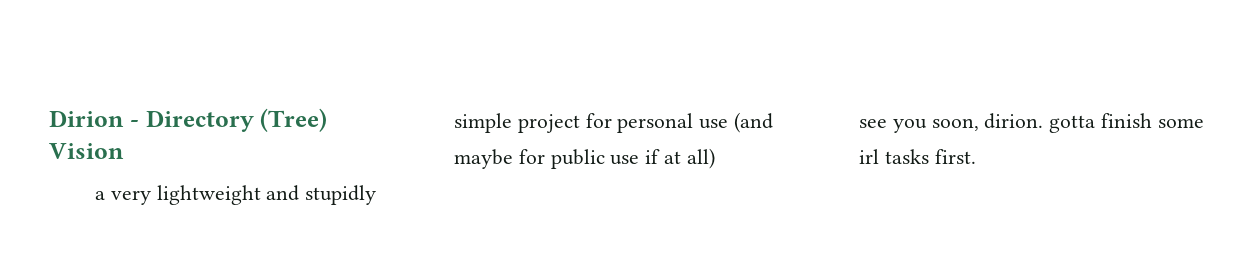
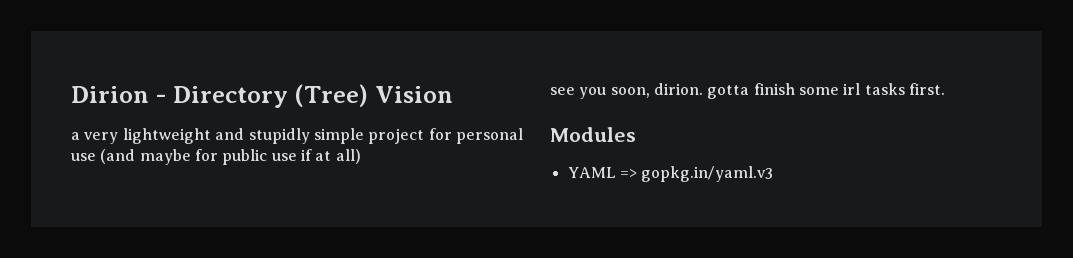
+ Modules
+ YAML => gopkg.in/yaml.v3

